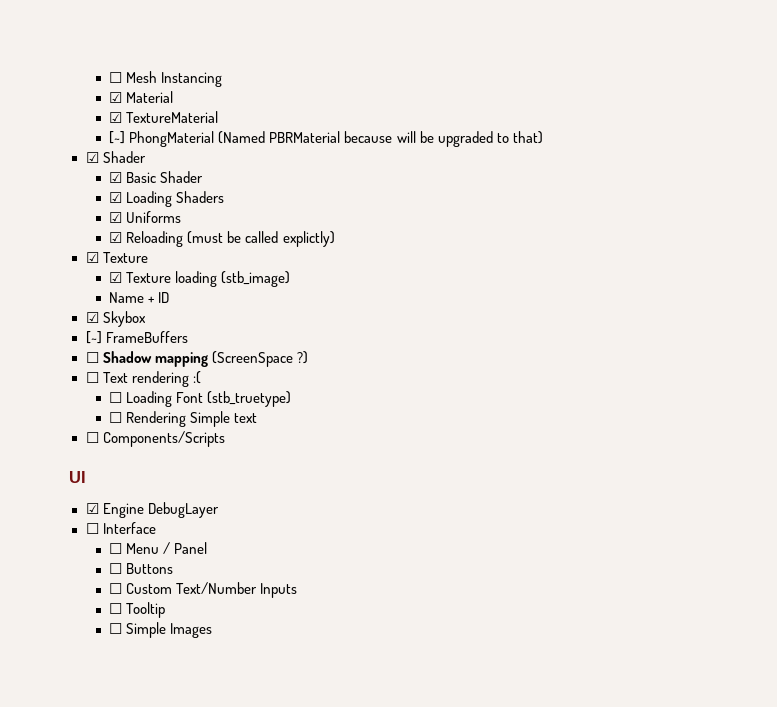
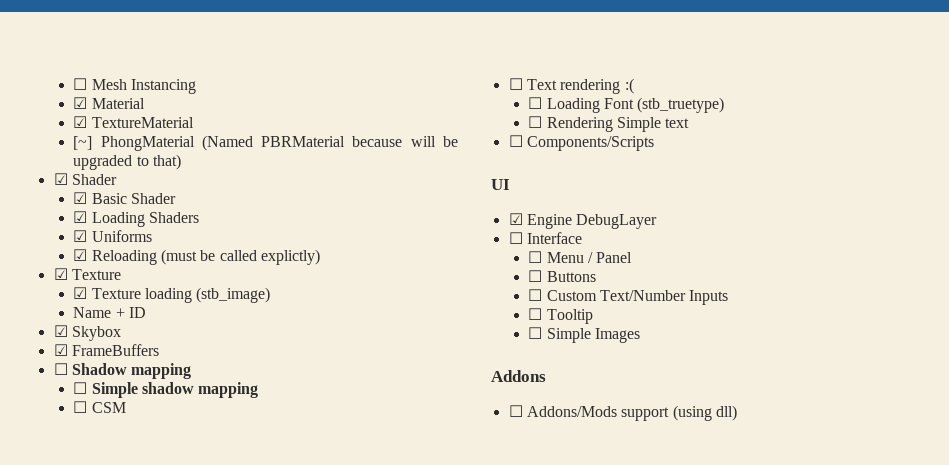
- [~] FrameBuffers
+ ☑ FrameBuffers
- ☐ Shadow mapping (ScreenSpace ?)
+ ☐ Shadow mapping
+ ☐ Simple shadow mapping
+ ☐ CSM
+ Addons
+ ☐ Addons/Mods support (using dll)

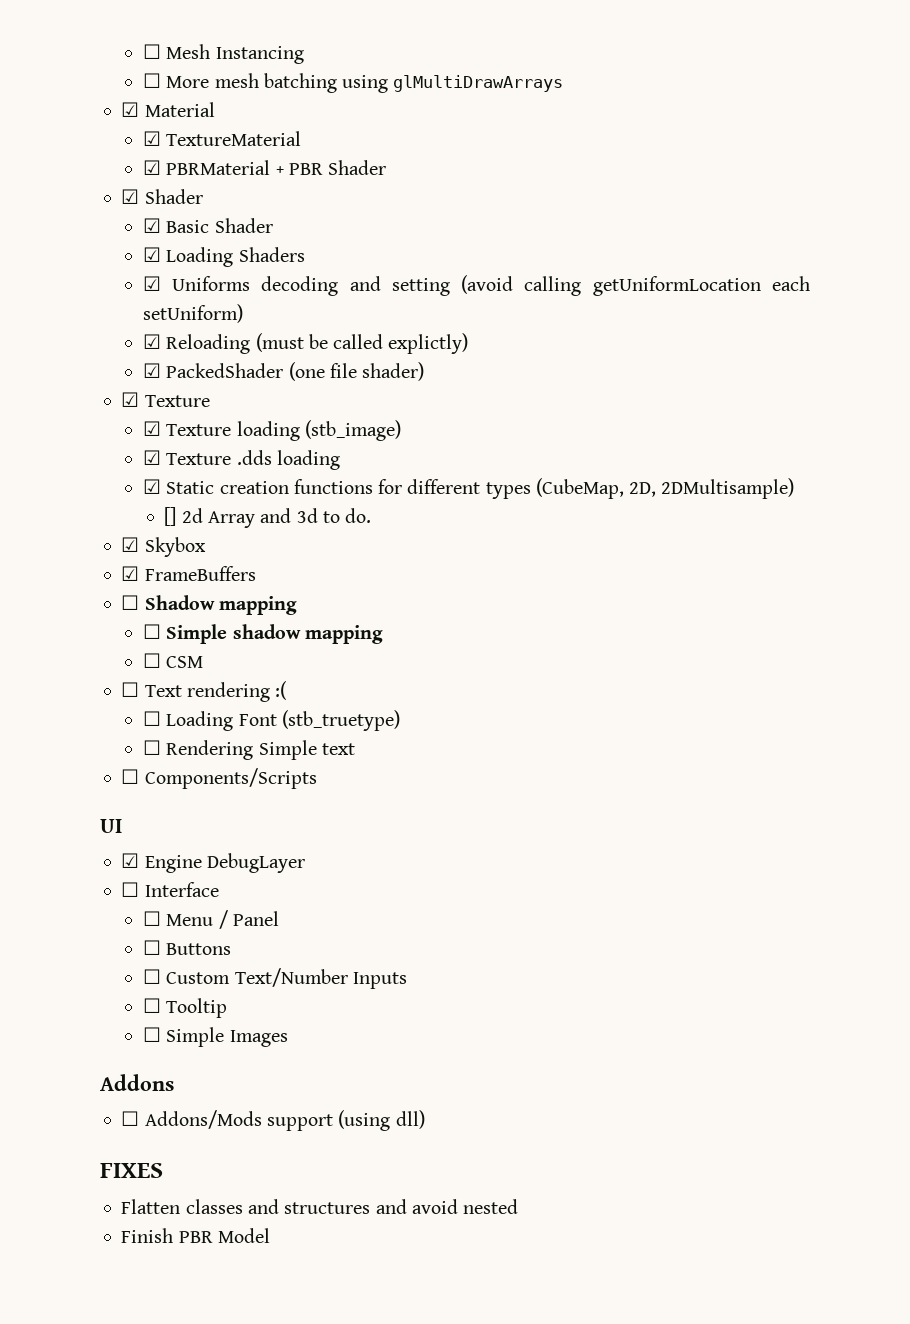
+ ☐ More mesh batching using glMultiDrawArrays
  ☑ Material
  ☑ TextureMaterial
- [~] PhongMaterial (Named PBRMaterial because will be upgraded to that)
+ ☑ PBRMaterial + PBR Shader
- ☑ Uniforms
+ ☑ Uniforms decoding and setting (avoid calling getUniformLocation each setUniform)
+ ☑ PackedShader (one file shader)
- Name + ID
+ ☑ Texture .dds loading
+ ☑ Static creation functions for different types (CubeMap, 2D, 2DMultisample)
+ [] 2d Array and 3d to do.
+ FIXES
+ Flatten classes and structures and avoid nested
+ Finish PBR Model

